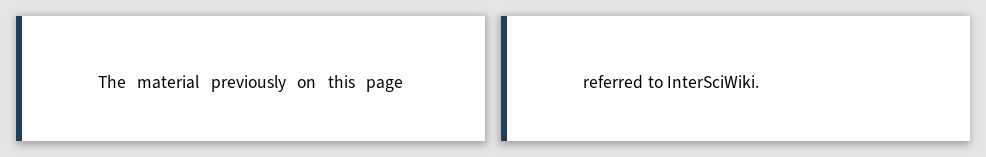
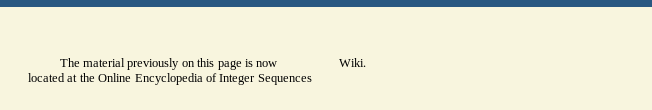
- The material previously on this page referred to InterSciWiki.
+ The material previously on this page is now located at the Online Encyclopedia of Integer Sequences Wiki.

